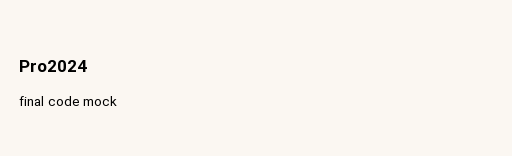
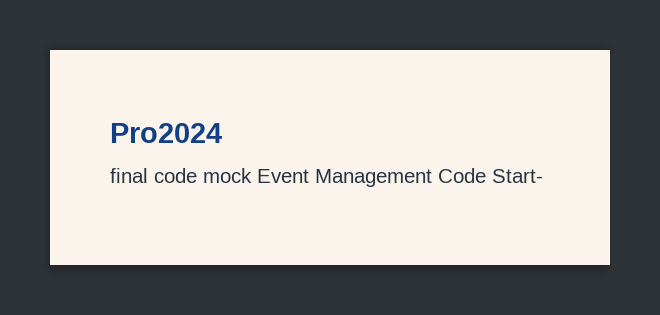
- final code mock
+ final code mock Event Management Code Start-

